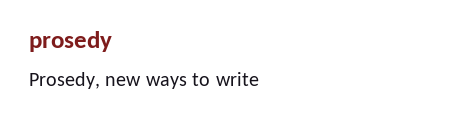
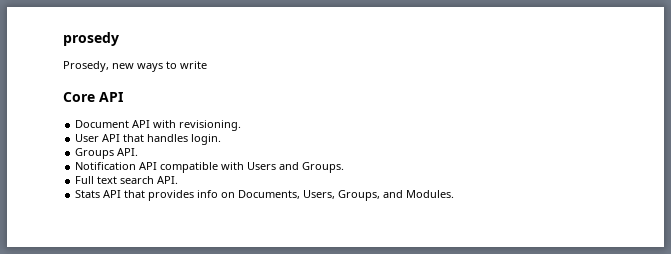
+ Core API
+ Document API with revisioning.
+ User API that handles login.
+ Groups API.
+ Notification API compatible with Users and Groups.
+ Full text search API.
+ Stats API that provides info on Documents, Users, Groups, and Modules.

